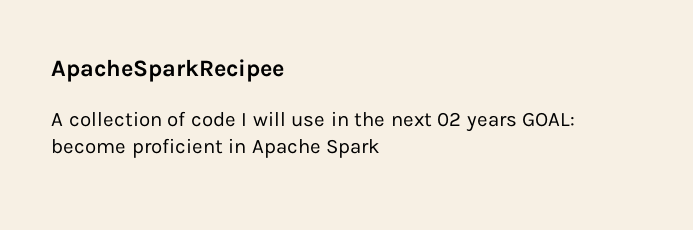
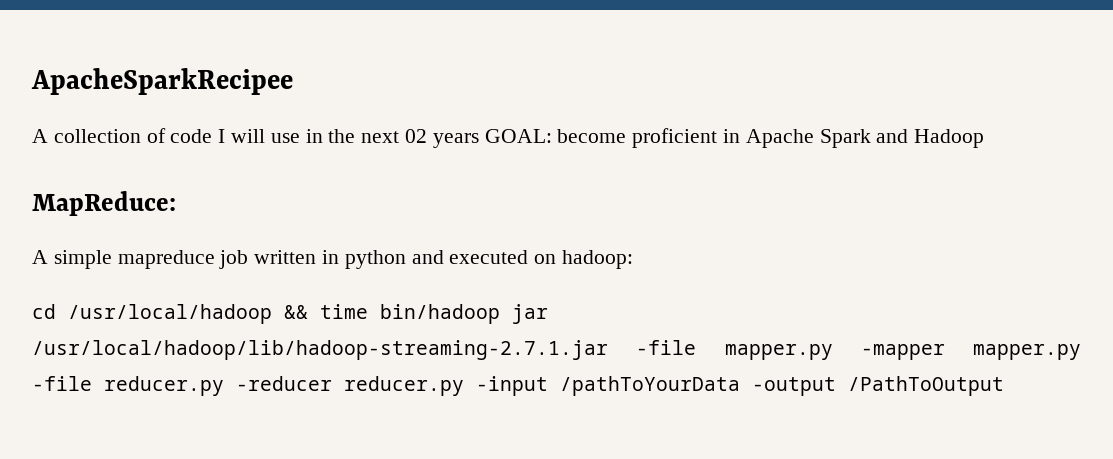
- A collection of code I will use in the next 02 years GOAL: become proficient in Apache Spark
+ A collection of code I will use in the next 02 years GOAL: become proficient in Apache Spark and Hadoop
+ MapReduce:
+ A simple mapreduce job written in python and executed on hadoop:
+ cd /usr/local/hadoop && time bin/hadoop jar /usr/local/hadoop/lib/hadoop-streaming-2.7.1.jar -file mapper.py -mapper mapper.py -file reducer.py -reducer reducer.py -input /pathToYourData -output /PathToOutput

